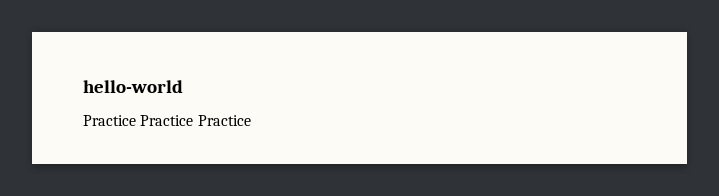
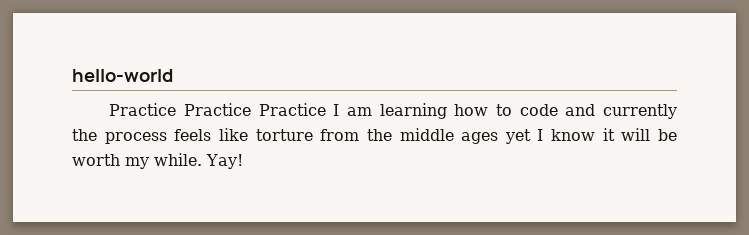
- Practice Practice Practice
+ Practice Practice Practice I am learning how to code and currently the process feels like torture from the middle ages yet I know it will be worth my while. Yay!

